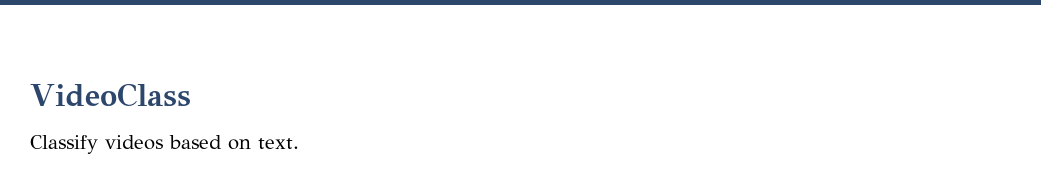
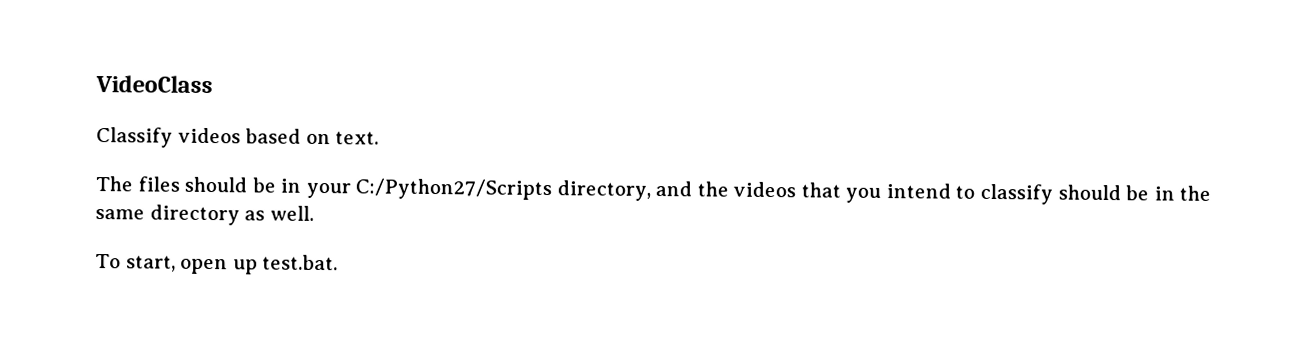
+ The files should be in your C:/Python27/Scripts directory, and the videos that you intend to classify should be in the same directory as well.
+ To start, open up test.bat.

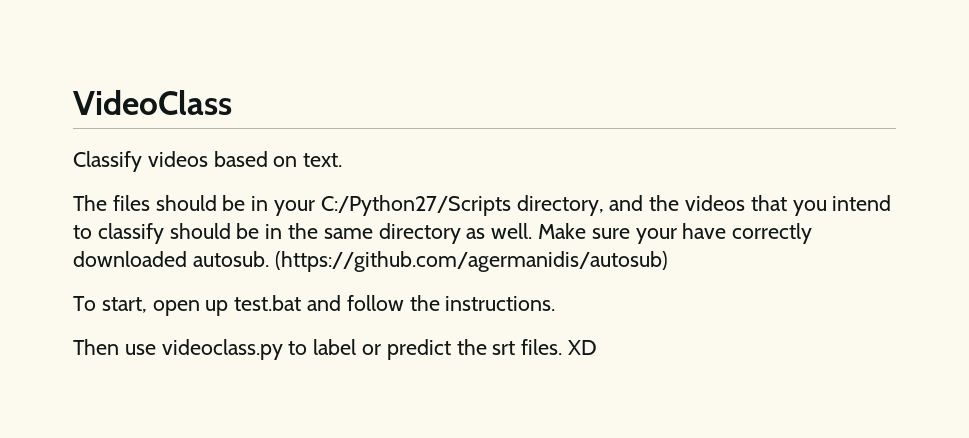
- The files should be in your C:/Python27/Scripts directory, and the videos that you intend to classify should be in the same directory as well.
- To start, open up test.bat.
+ The files should be in your C:/Python27/Scripts directory, and the videos that you intend to classify should be in the same directory as well. Make sure your have correctly downloaded autosub. (https://github.com/agermanidis/autosub)
+ To start, open up test.bat and follow the instructions.
+ Then use videoclass.py to label or predict the srt files. XD

